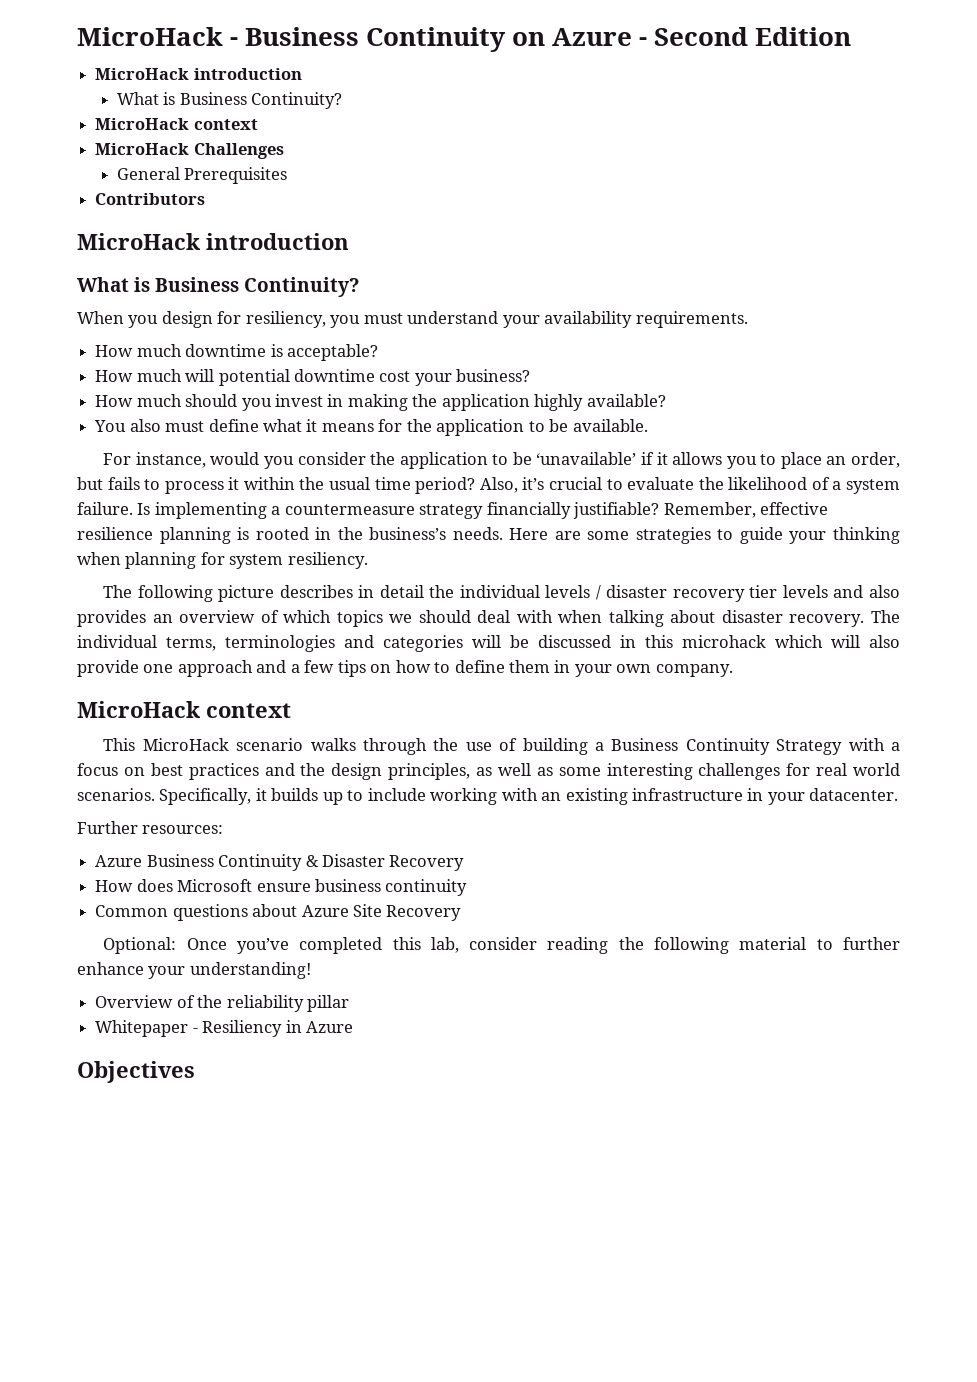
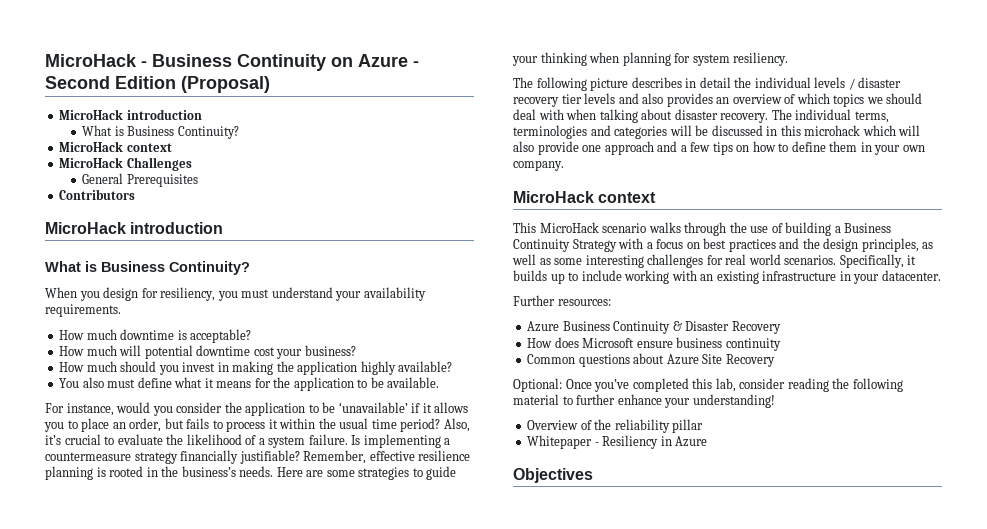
- MicroHack - Business Continuity on Azure - Second Edition
+ MicroHack - Business Continuity on Azure - Second Edition (Proposal)

